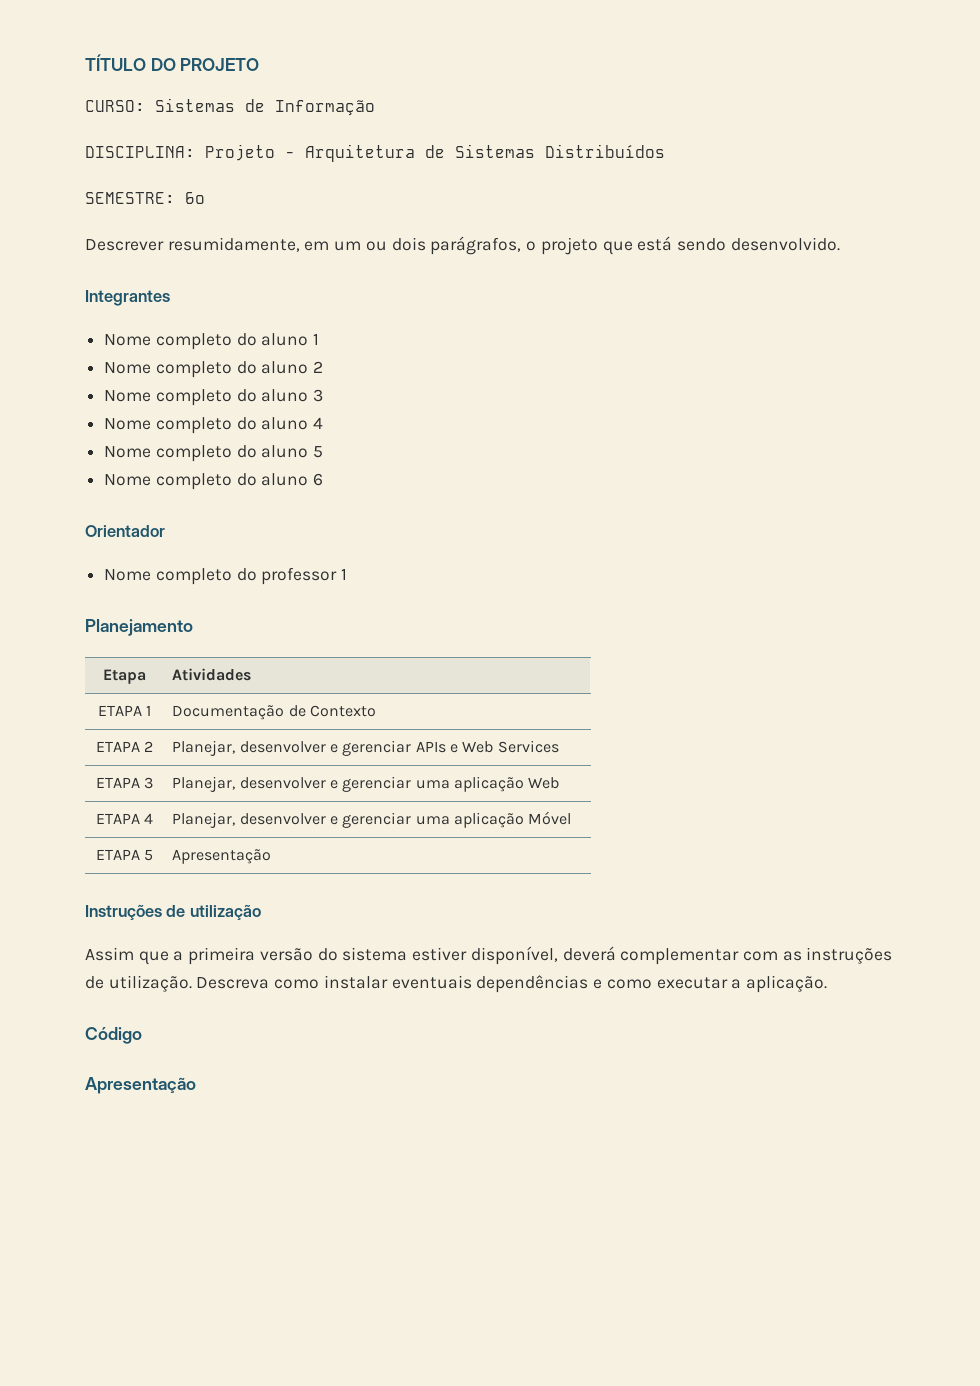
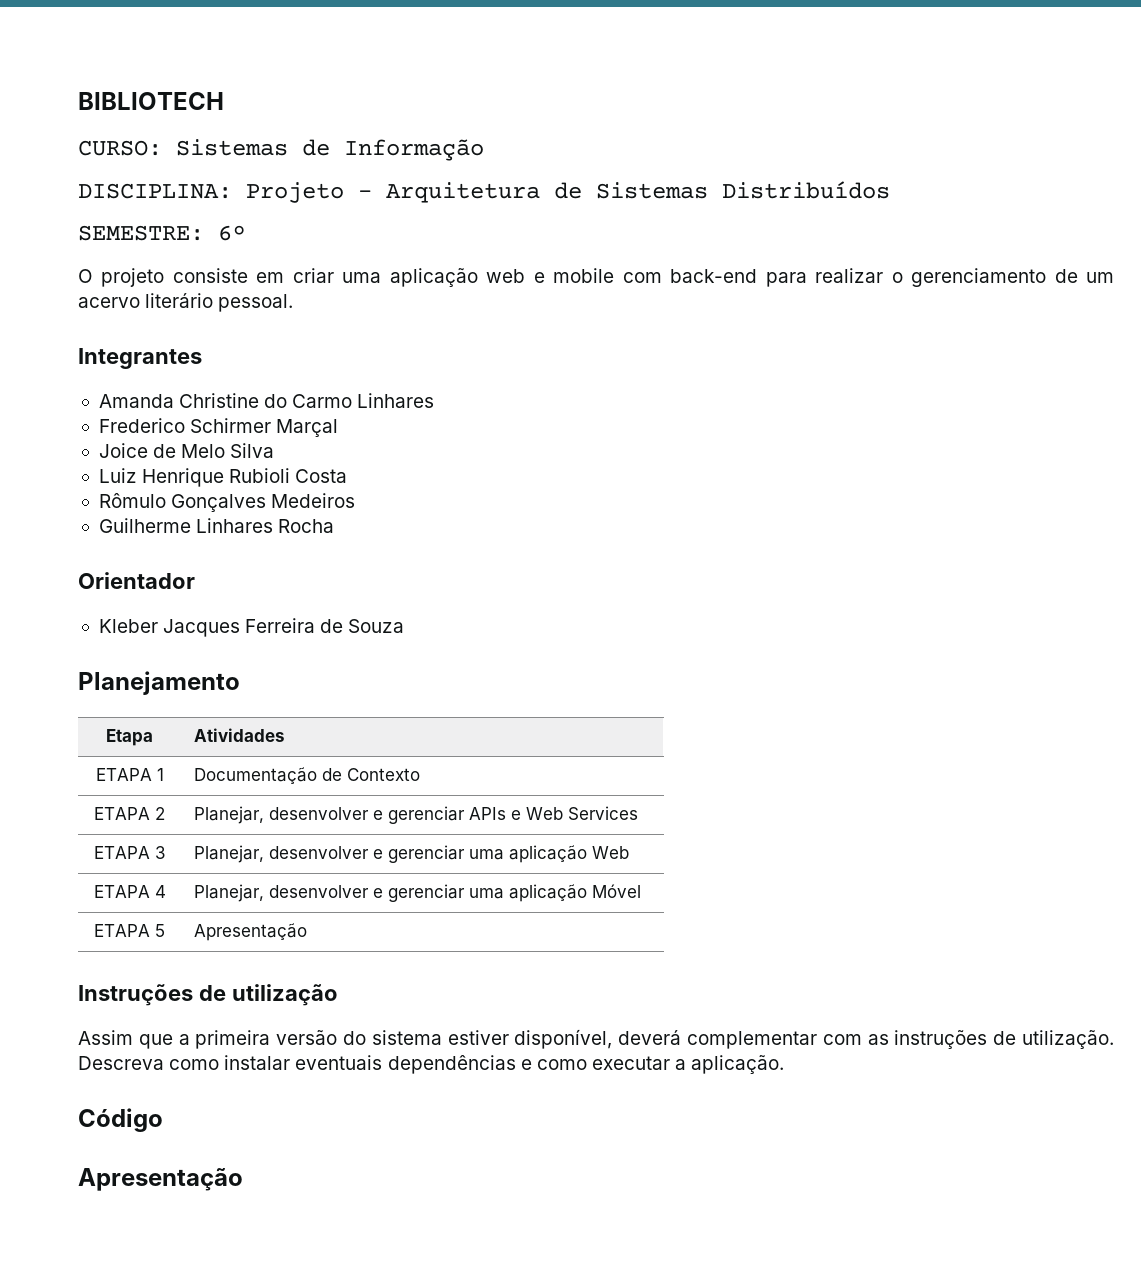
- TÍTULO DO PROJETO
+ BIBLIOTECH
- Descrever resumidamente, em um ou dois parágrafos, o projeto que está sendo desenvolvido.
+ O projeto consiste em criar uma aplicação web e mobile com back-end para realizar o gerenciamento de um acervo literário pessoal.
  Integrantes
- Nome completo do aluno 1
- Nome completo do aluno 2
- Nome completo do aluno 3
- Nome completo do aluno 4
- Nome completo do aluno 5
- Nome completo do aluno 6
+ Amanda Christine do Carmo Linhares
+ Frederico Schirmer Marçal
+ Joice de Melo Silva
+ Luiz Henrique Rubioli Costa
+ Rômulo Gonçalves Medeiros
+ Guilherme Linhares Rocha
  Orientador
- Nome completo do professor 1
+ Kleber Jacques Ferreira de Souza

